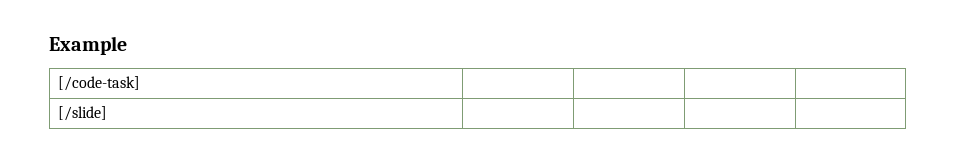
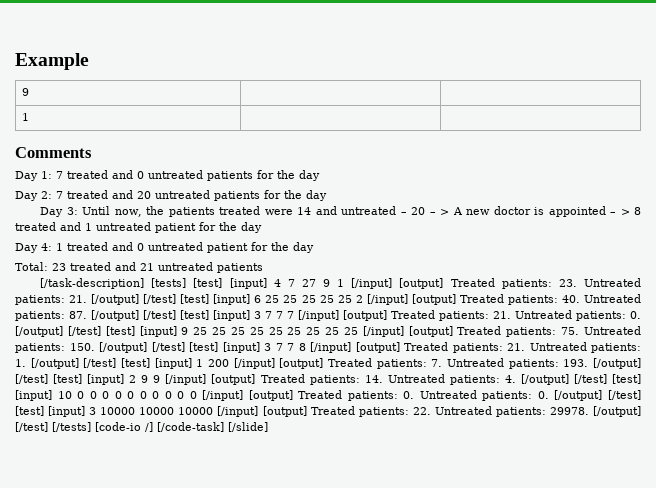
- [/code-task] | | | |
- [/slide] | | | |
+ 9 | |
+ 1 | |
+ Comments
+ Day 1: 7 treated and 0 untreated patients for the day
+ Day 2: 7 treated and 20 untreated patients for the day
+ Day 3: Until now, the patients treated were 14 and untreated – 20 – > A new doctor is appointed – > 8 treated and 1 untreated patient for the day
+ Day 4: 1 treated and 0 untreated patient for the day
+ Total: 23 treated and 21 untreated patients
+ [/task-description] [tests] [test] [input] 4 7 27 9 1 [/input] [output] Treated patients: 23. Untreated patients: 21. [/output] [/test] [test] [input] 6 25 25 25 25 25 2 [/input] [output] Treated patients: 40. Untreated patients: 87. [/output] [/test] [test] [input] 3 7 7 7 [/input] [output] Treated patients: 21. Untreated patients: 0. [/output] [/test] [test] [input] 9 25 25 25 25 25 25 25 25 25 [/input] [output] Treated patients: 75. Untreated patients: 150. [/output] [/test] [test] [input] 3 7 7 8 [/input] [output] Treated patients: 21. Untreated patients: 1. [/output] [/test] [test] [input] 1 200 [/input] [output] Treated patients: 7. Untreated patients: 193. [/output] [/test] [test] [input] 2 9 9 [/input] [output] Treated patients: 14. Untreated patients: 4. [/output] [/test] [test] [input] 10 0 0 0 0 0 0 0 0 0 0 [/input] [output] Treated patients: 0. Untreated patients: 0. [/output] [/test] [test] [input] 3 10000 10000 10000 [/input] [output] Treated patients: 22. Untreated patients: 29978. [/output] [/test] [/tests] [code-io /] [/code-task] [/slide]

